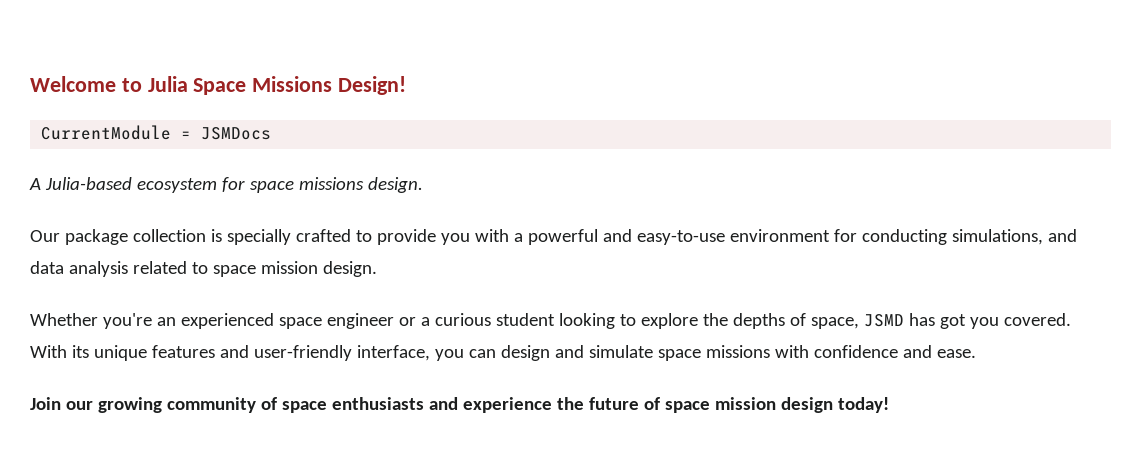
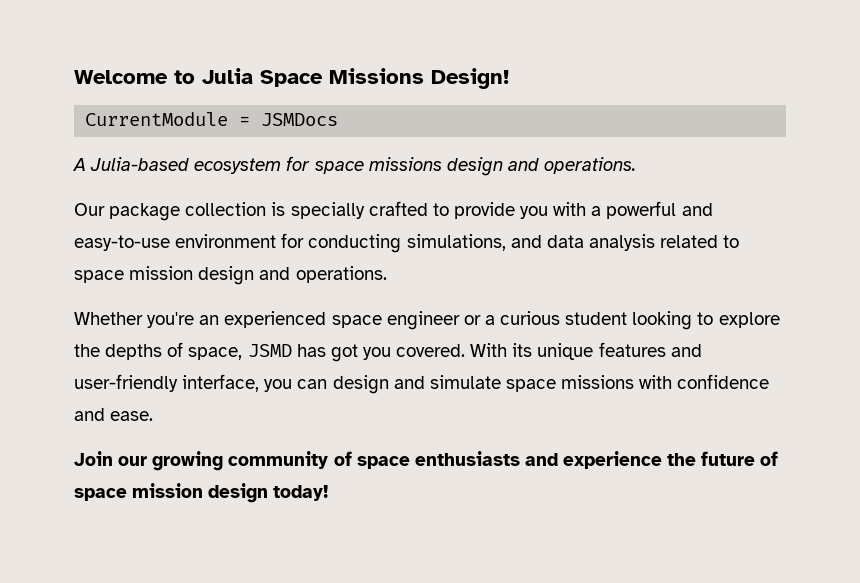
- A Julia-based ecosystem for space missions design.
+ A Julia-based ecosystem for space missions design and operations.
- Our package collection is specially crafted to provide you with a powerful and easy-to-use environment for conducting simulations, and data analysis related to space mission design.
+ Our package collection is specially crafted to provide you with a powerful and easy-to-use environment for conducting simulations, and data analysis related to space mission design and operations.

